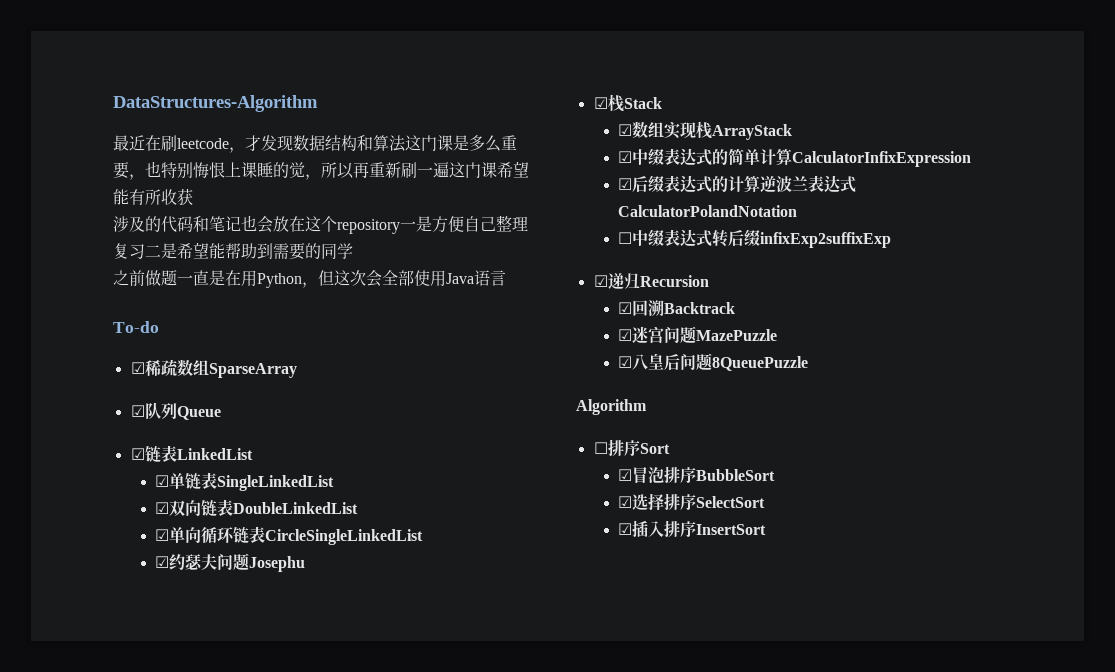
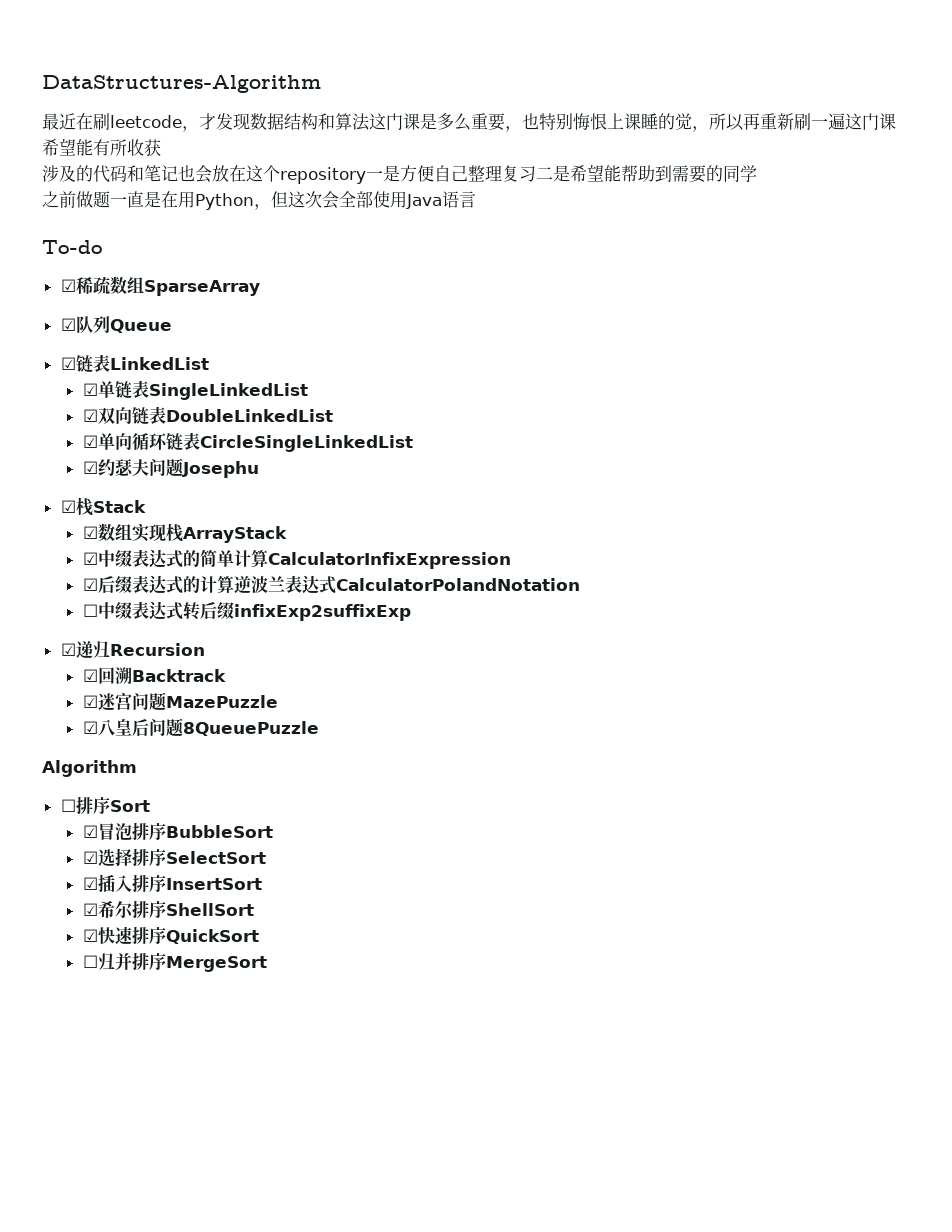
+ ☑希尔排序ShellSort
+ ☑快速排序QuickSort
+ ☐归并排序MergeSort

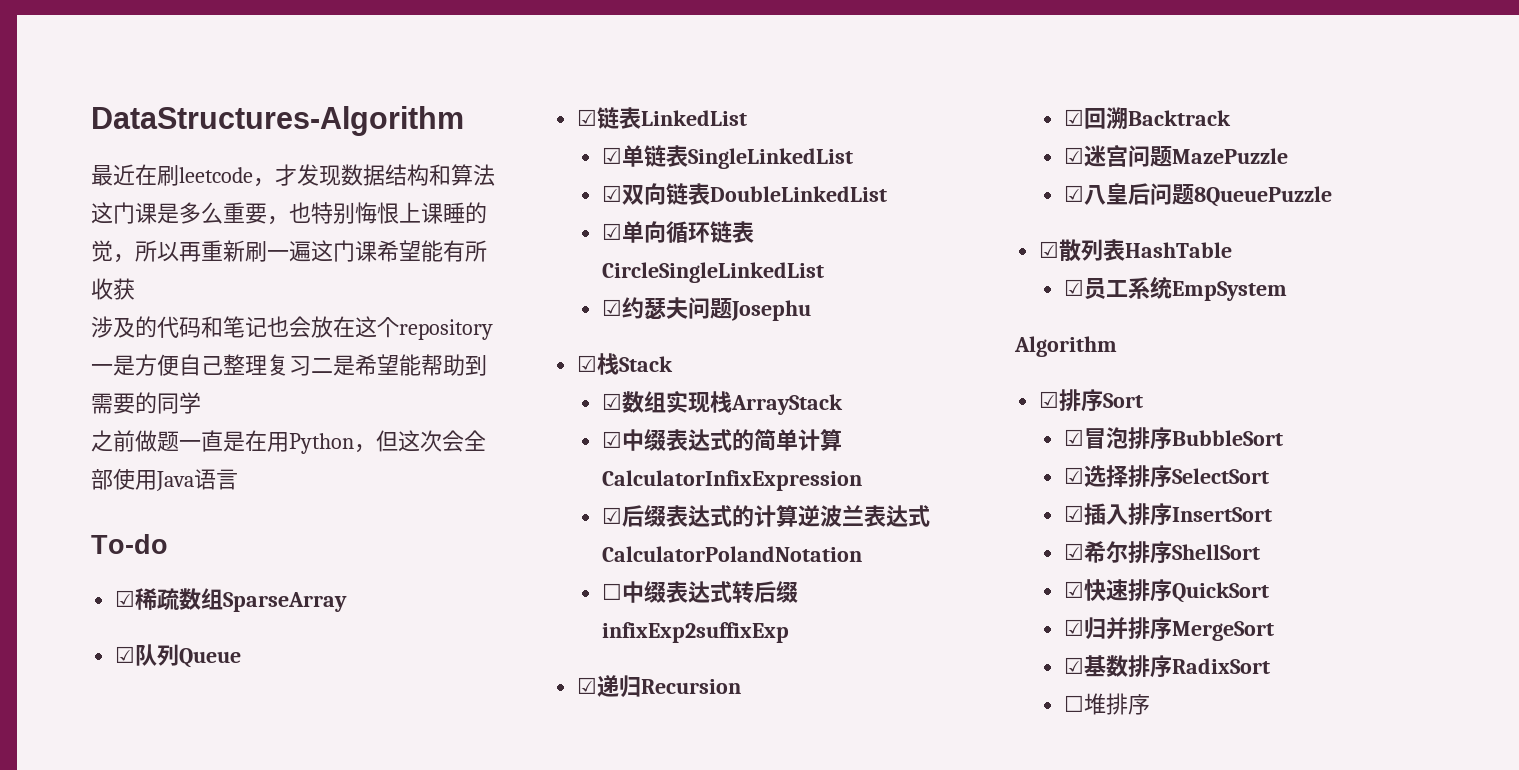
+ ☑散列表HashTable
+ ☑员工系统EmpSystem
- ☐排序Sort
+ ☑排序Sort
- ☐归并排序MergeSort
+ ☑归并排序MergeSort
+ ☑基数排序RadixSort
+ ☐堆排序

